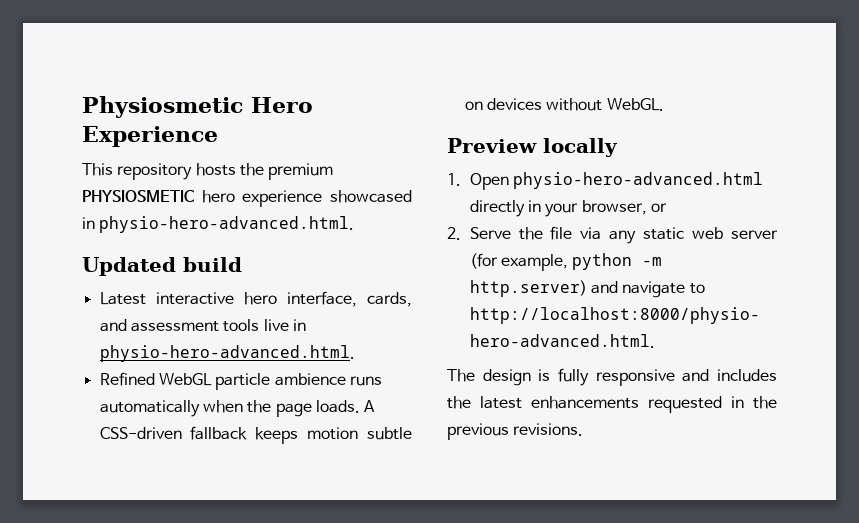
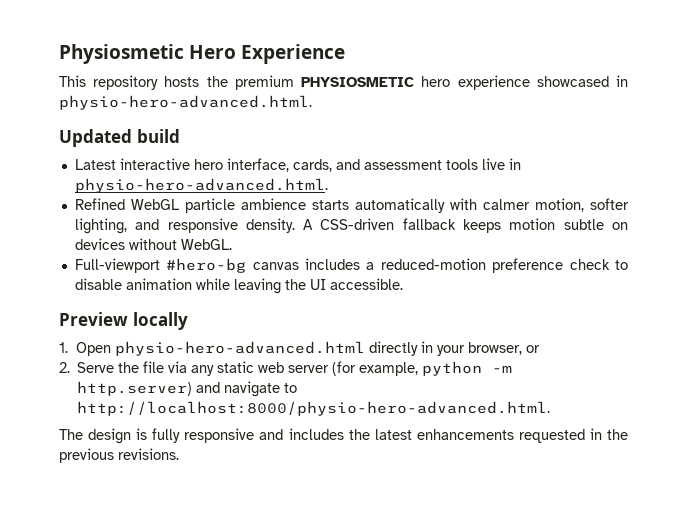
- Refined WebGL particle ambience runs automatically when the page loads.
+ Refined WebGL particle ambience starts automatically with calmer motion, softer lighting, and responsive density.
+ Full-viewport #hero-bg canvas includes a reduced-motion preference check to disable animation while leaving the UI accessible.

